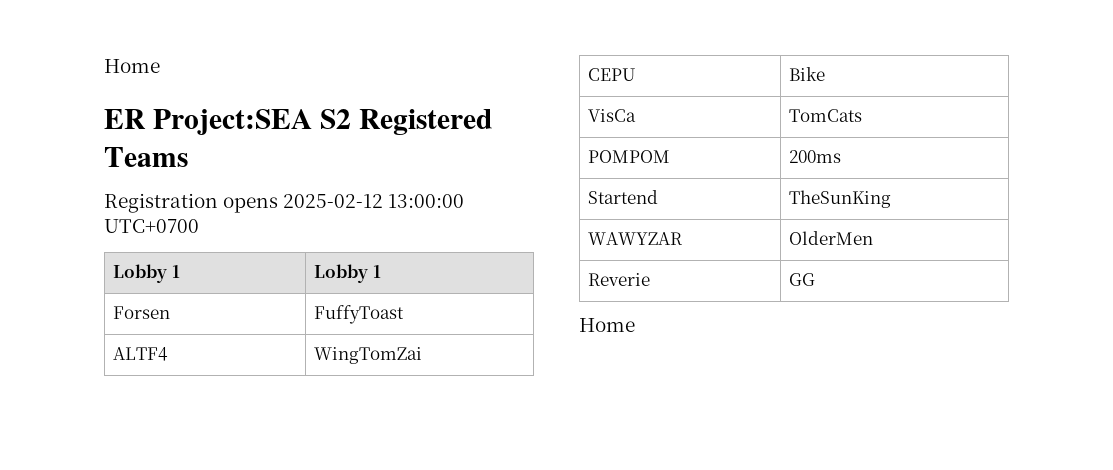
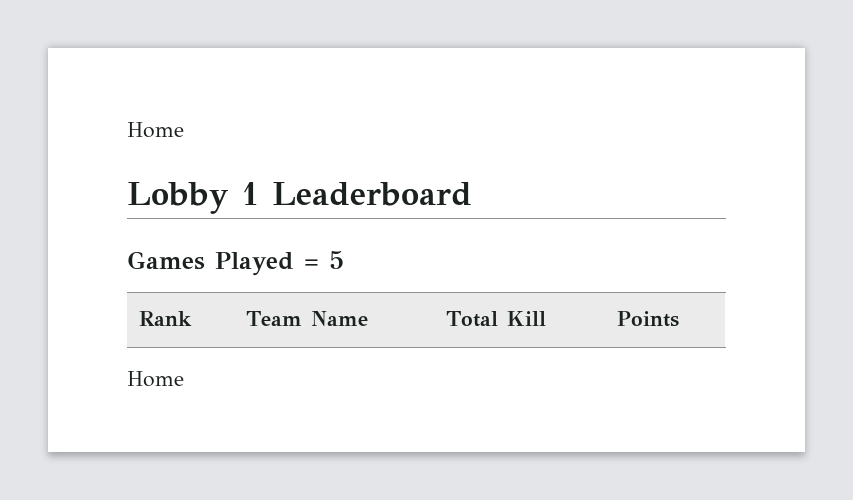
- ER Project:SEA S2 Registered Teams
- Registration opens 2025-02-12 13:00:00 UTC+0700
- Lobby 1 | Lobby 1
- Forsen | FuffyToast
- ALTF4 | WingTomZai
- CEPU | Bike
- VisCa | TomCats
- POMPOM | 200ms
- Startend | TheSunKing
- WAWYZAR | OlderMen
- Reverie | GG
+ Lobby 1 Leaderboard
+ Games Played = 5
+ Rank | Team Name | Total Kill | Points

